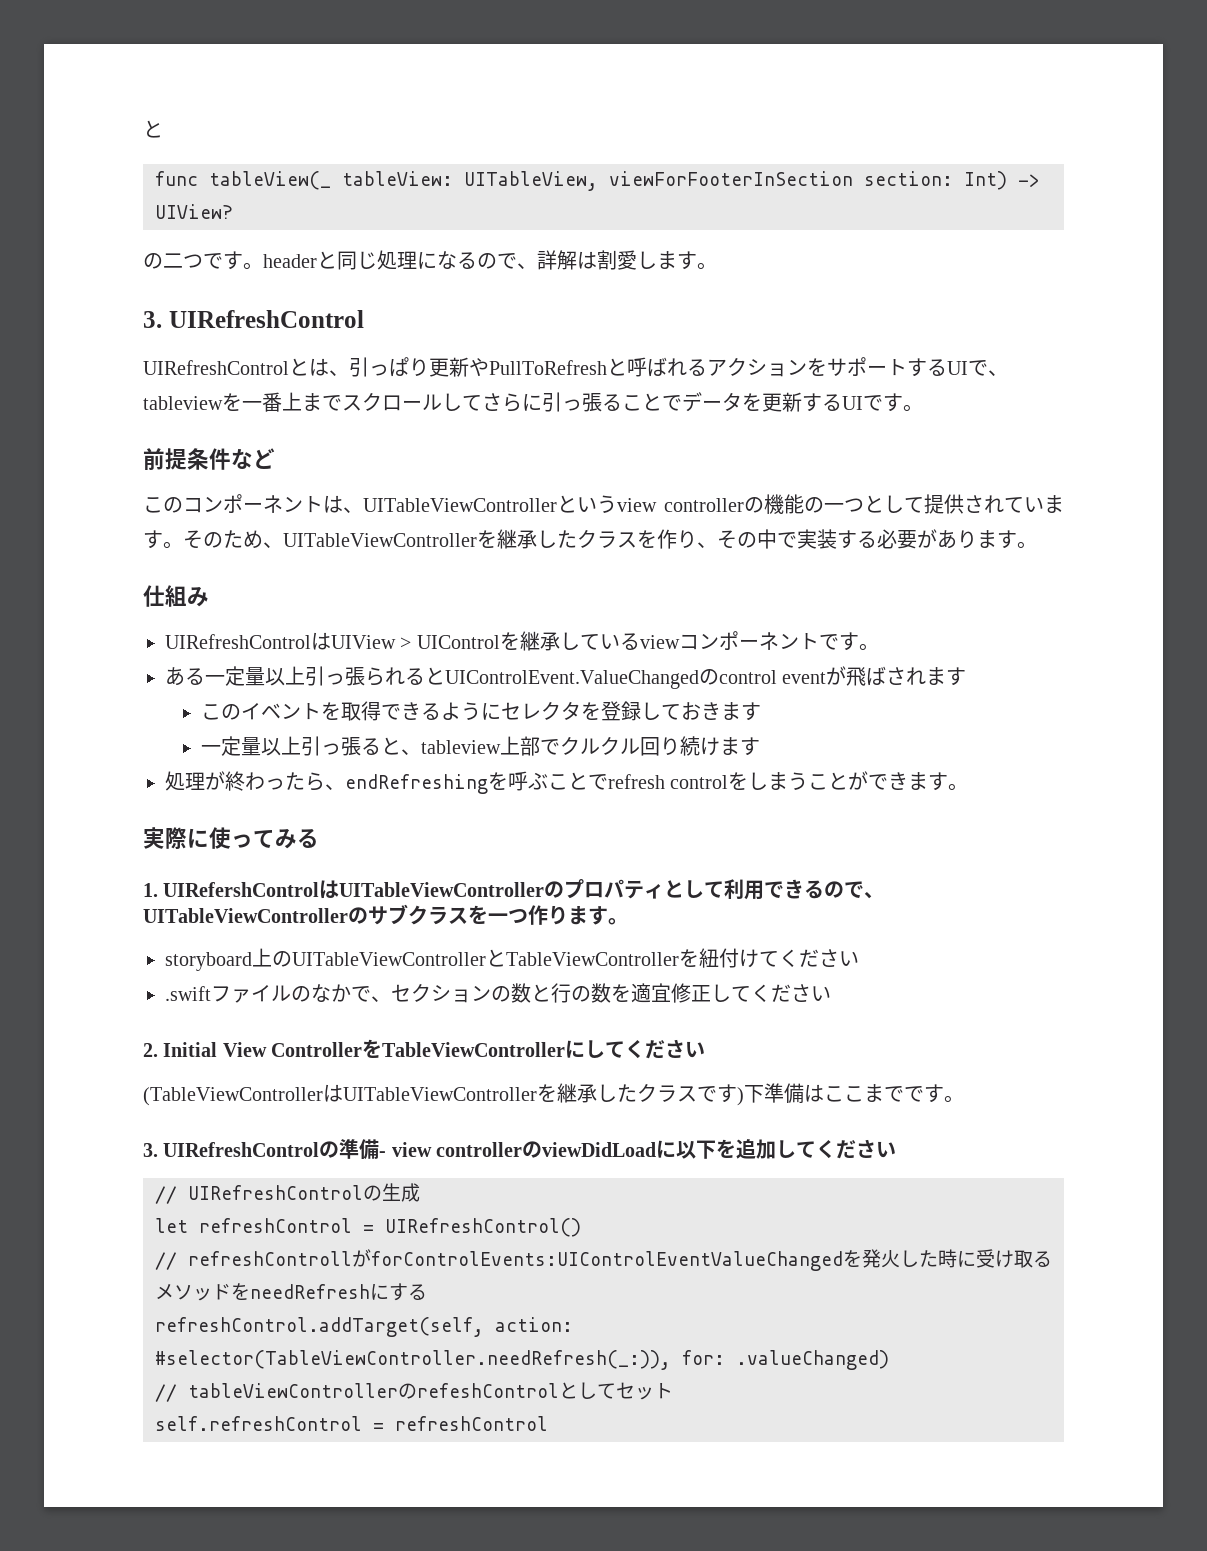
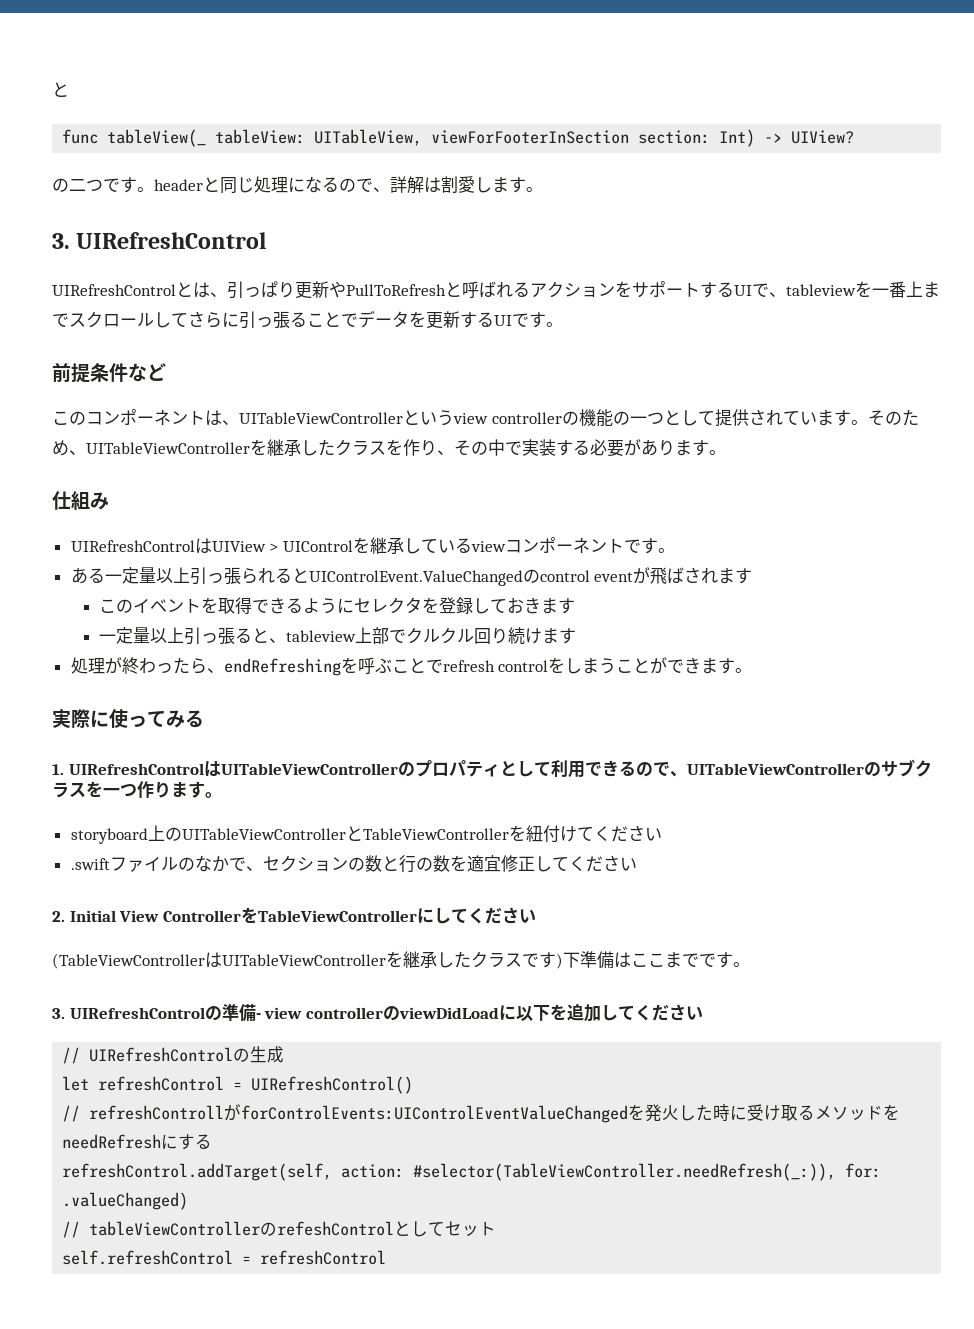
- 1. UIRefershControlはUITableViewControllerのプロパティとして利用できるので、UITableViewControllerのサブクラスを一つ作ります。
+ 1. UIRefreshControlはUITableViewControllerのプロパティとして利用できるので、UITableViewControllerのサブクラスを一つ作ります。

